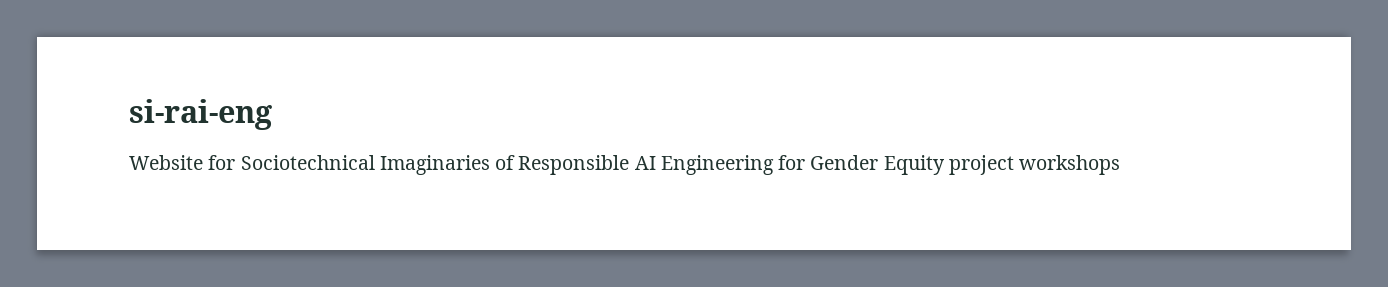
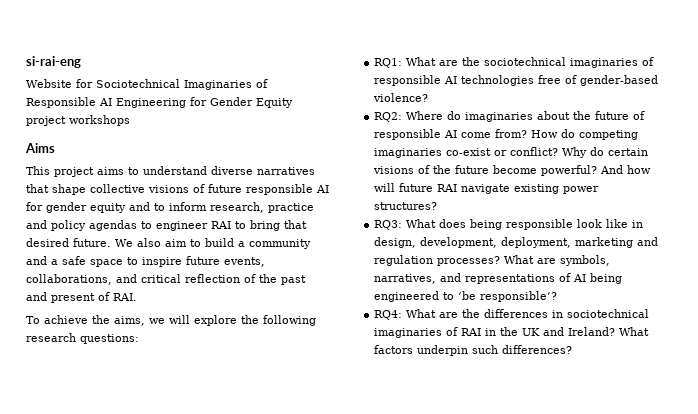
+ Aims
+ This project aims to understand diverse narratives that shape collective visions of future responsible AI for gender equity and to inform research, practice and policy agendas to engineer RAI to bring that desired future. We also aim to build a community and a safe space to inspire future events, collaborations, and critical reflection of the past and present of RAI.
+ To achieve the aims, we will explore the following research questions:
+ RQ1: What are the sociotechnical imaginaries of responsible AI technologies free of gender-based violence?
+ RQ2: Where do imaginaries about the future of responsible AI come from? How do competing imaginaries co-exist or conflict? Why do certain visions of the future become powerful? And how will future RAI navigate existing power structures?
+ RQ3: What does being responsible look like in design, development, deployment, marketing and regulation processes? What are symbols, narratives, and representations of AI being engineered to ‘be responsible’?
+ RQ4: What are the differences in sociotechnical imaginaries of RAI in the UK and Ireland? What factors underpin such differences?

